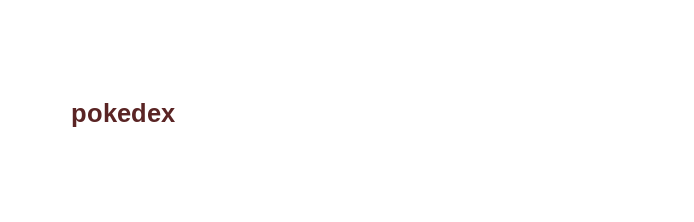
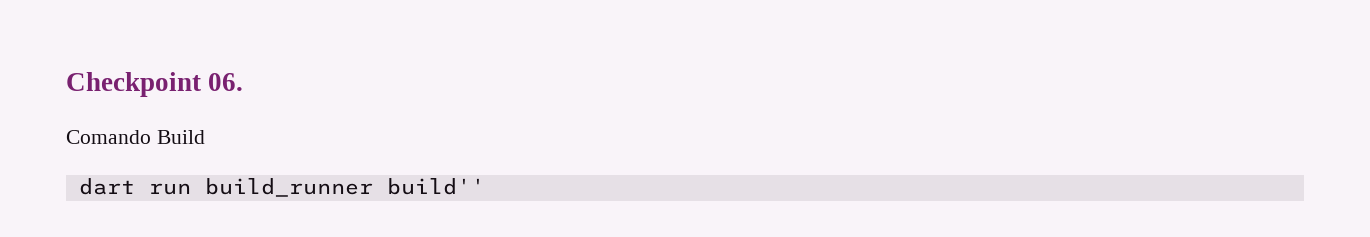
- pokedex
+ Checkpoint 06.
+ Comando Build
+ dart run build_runner build''

